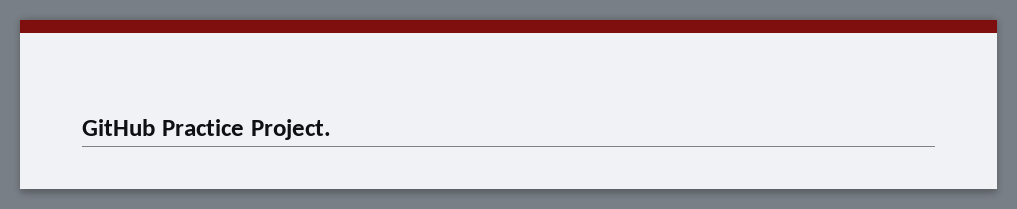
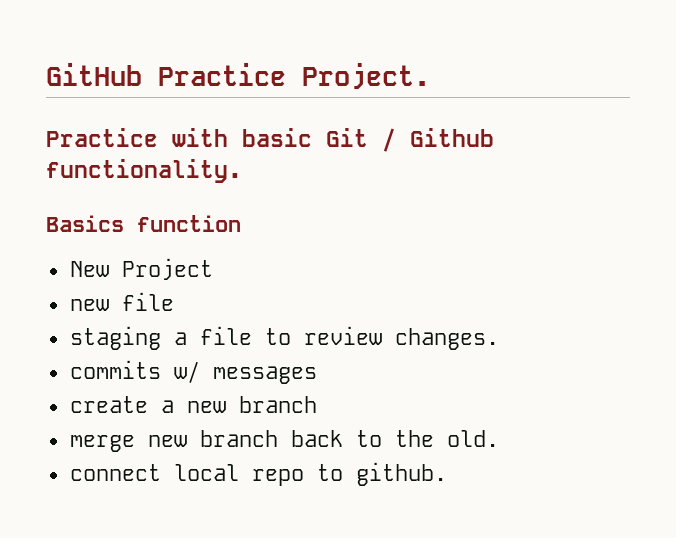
+ Practice with basic Git / Github functionality.
+ Basics function
+ New Project
+ new file
+ staging a file to review changes.
+ commits w/ messages
+ create a new branch
+ merge new branch back to the old.
+ connect local repo to github.

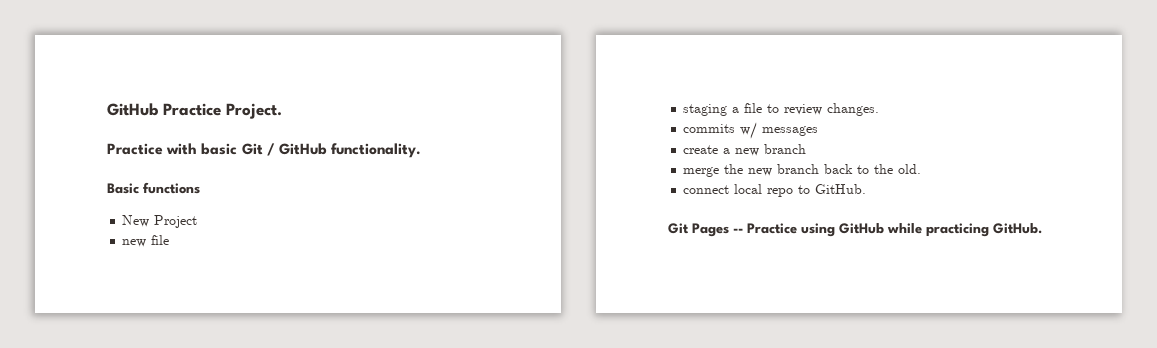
- Practice with basic Git / Github functionality.
+ Practice with basic Git / GitHub functionality.
- Basics function
+ Basic functions
- merge new branch back to the old.
+ merge the new branch back to the old.
- connect local repo to github.
+ connect local repo to GitHub.
+ Git Pages -- Practice using GitHub while practicing GitHub.

